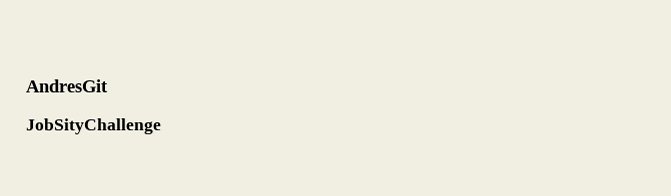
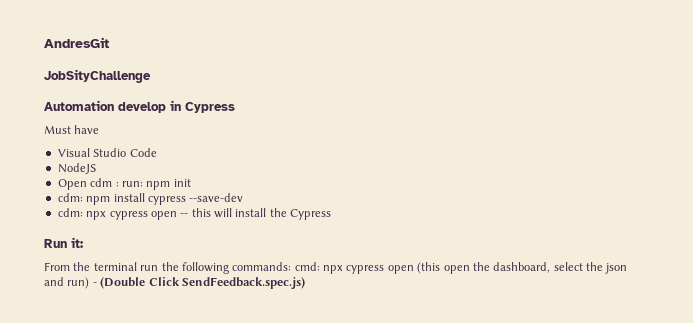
+ Automation develop in Cypress
+ Must have
+ Visual Studio Code
+ NodeJS
+ Open cdm : run: npm init
+ cdm: npm install cypress --save-dev
+ cdm: npx cypress open -- this will install the Cypress
+ Run it:
+ From the terminal run the following commands: cmd: npx cypress open (this open the dashboard, select the json and run) - (Double Click SendFeedback.spec.js)

